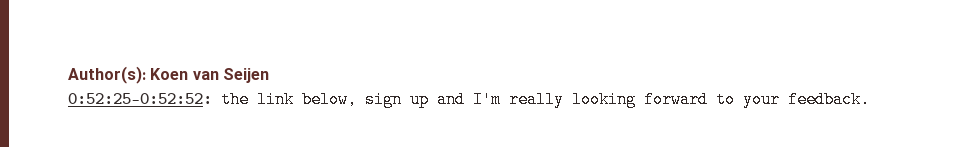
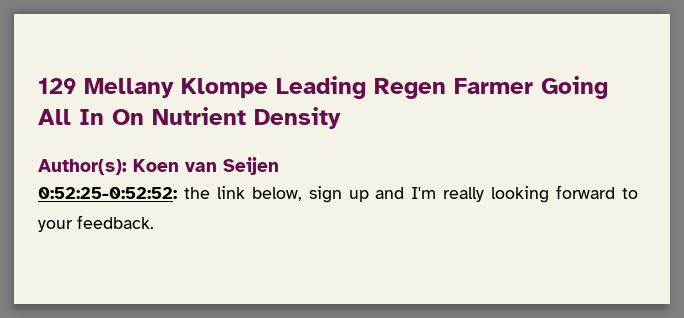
+ 129 Mellany Klompe Leading Regen Farmer Going All In On Nutrient Density

